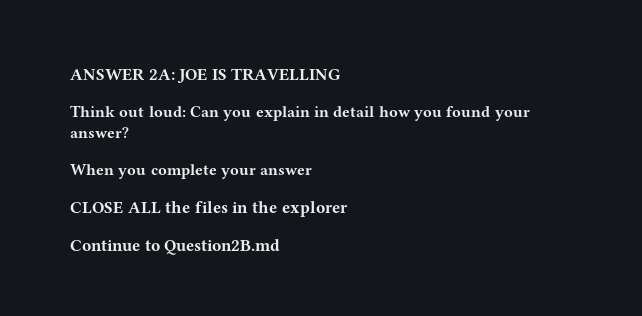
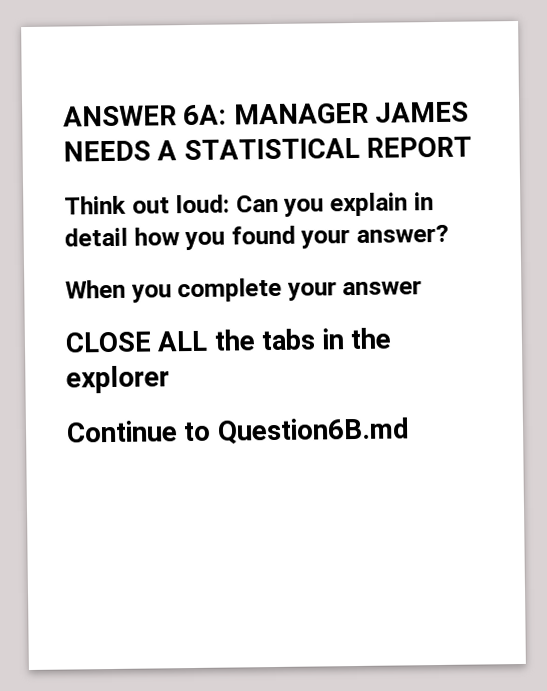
- ANSWER 2A: JOE IS TRAVELLING
+ ANSWER 6A: MANAGER JAMES NEEDS A STATISTICAL REPORT
- CLOSE ALL the files in the explorer
+ CLOSE ALL the tabs in the explorer
- Continue to Question2B.md
+ Continue to Question6B.md

